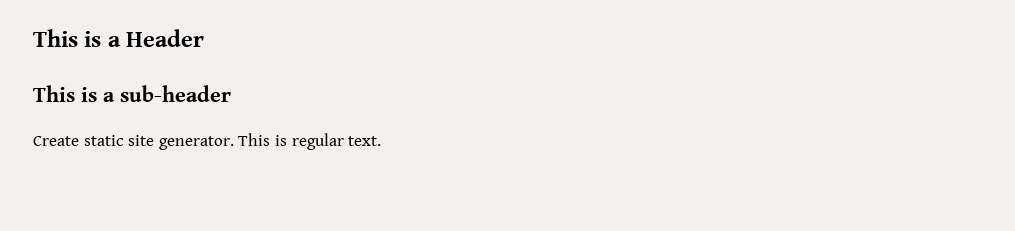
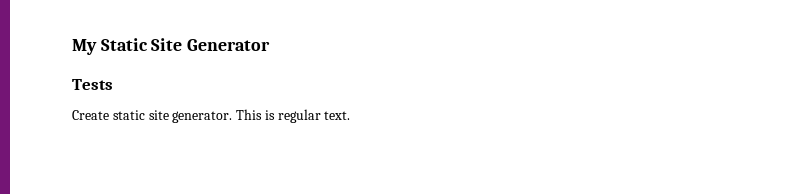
- This is a Header
- This is a sub-header
+ My Static Site Generator
+ Tests

